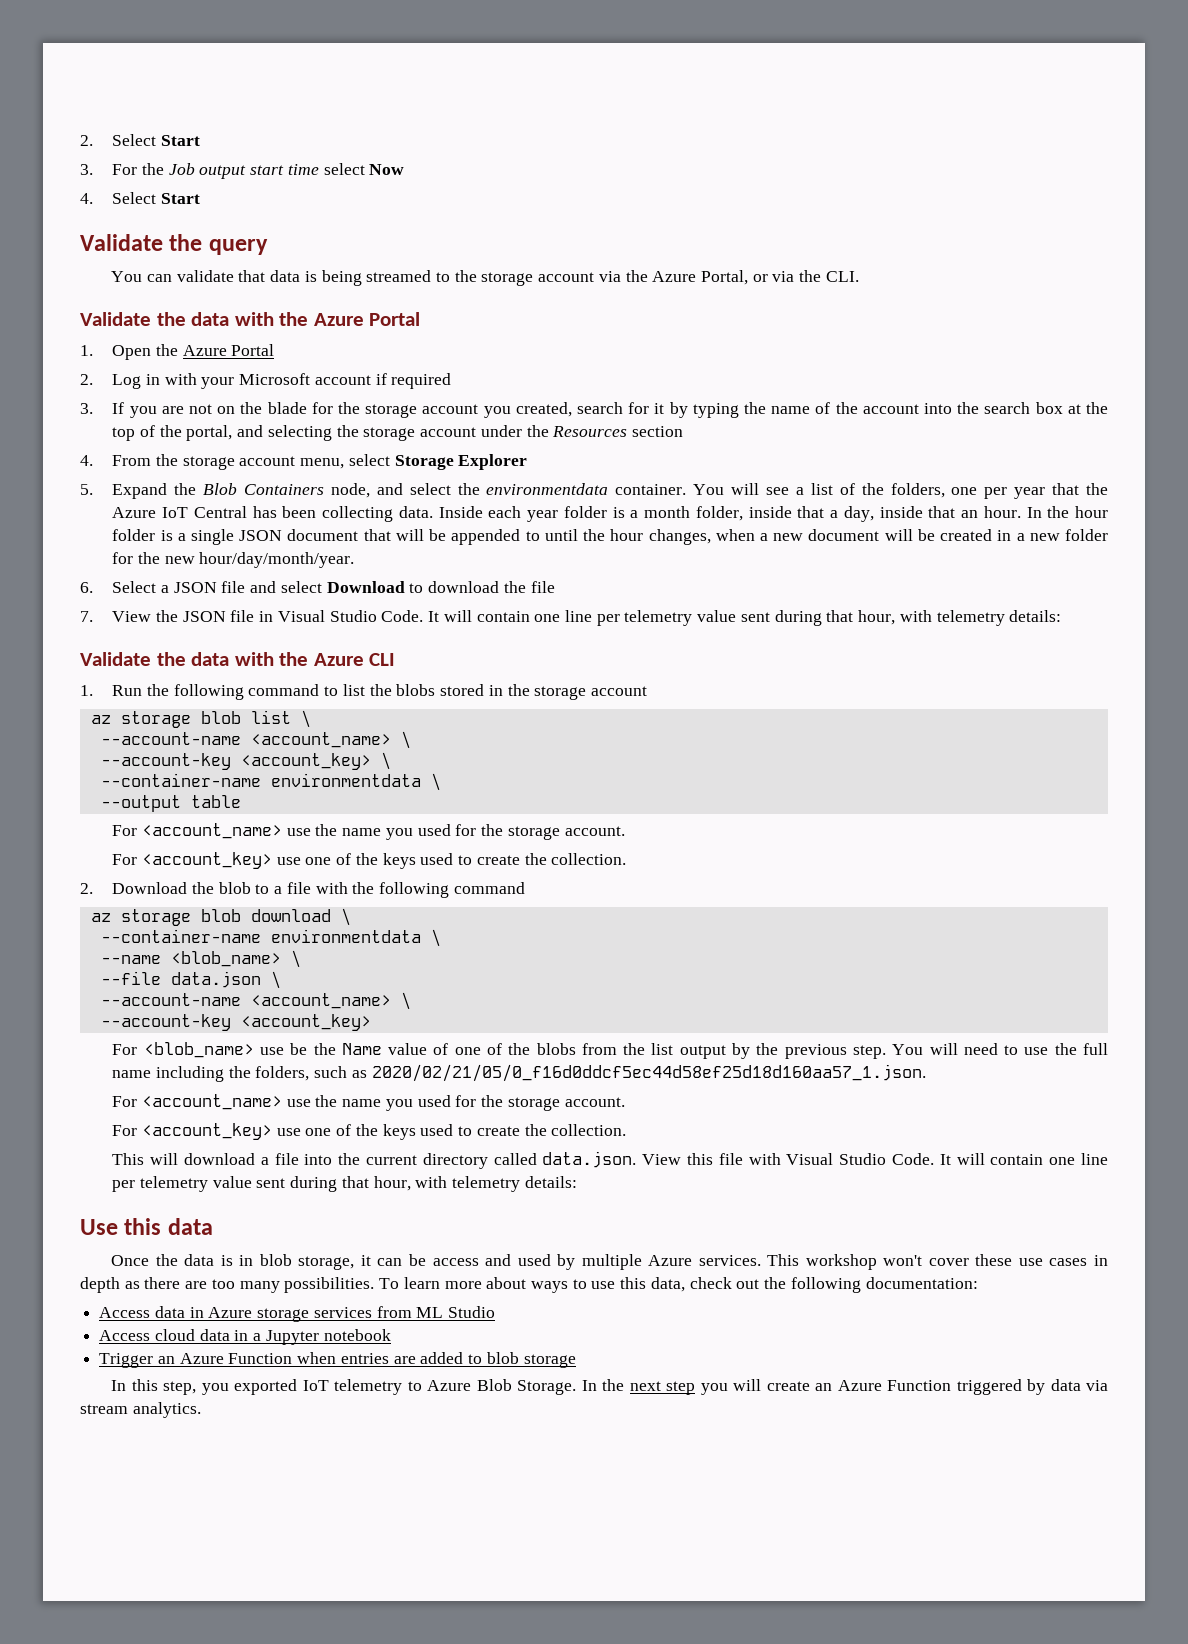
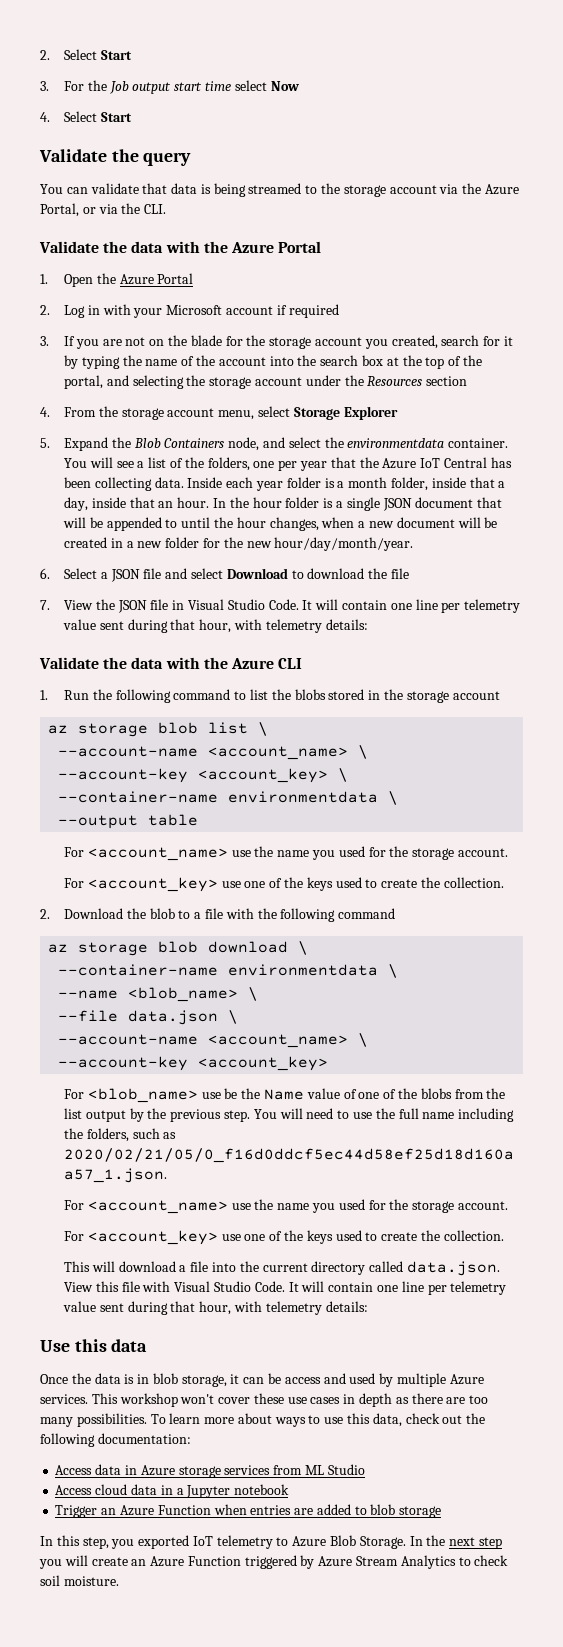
- In the next step you will create an Azure Function triggered by data via stream analytics.
+ In the next step you will create an Azure Function triggered by Azure Stream Analytics to check soil moisture.

